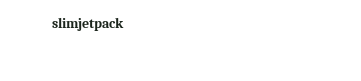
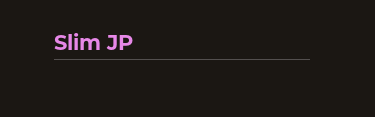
- slimjetpack
+ Slim JP

